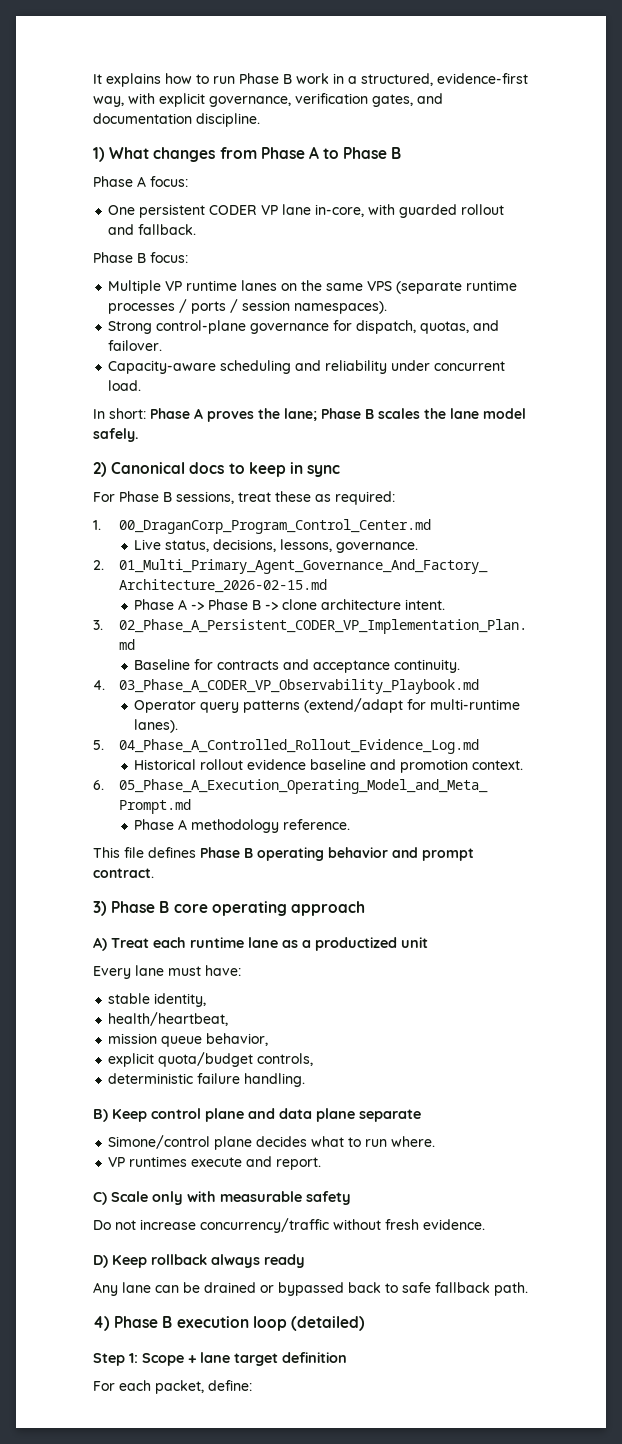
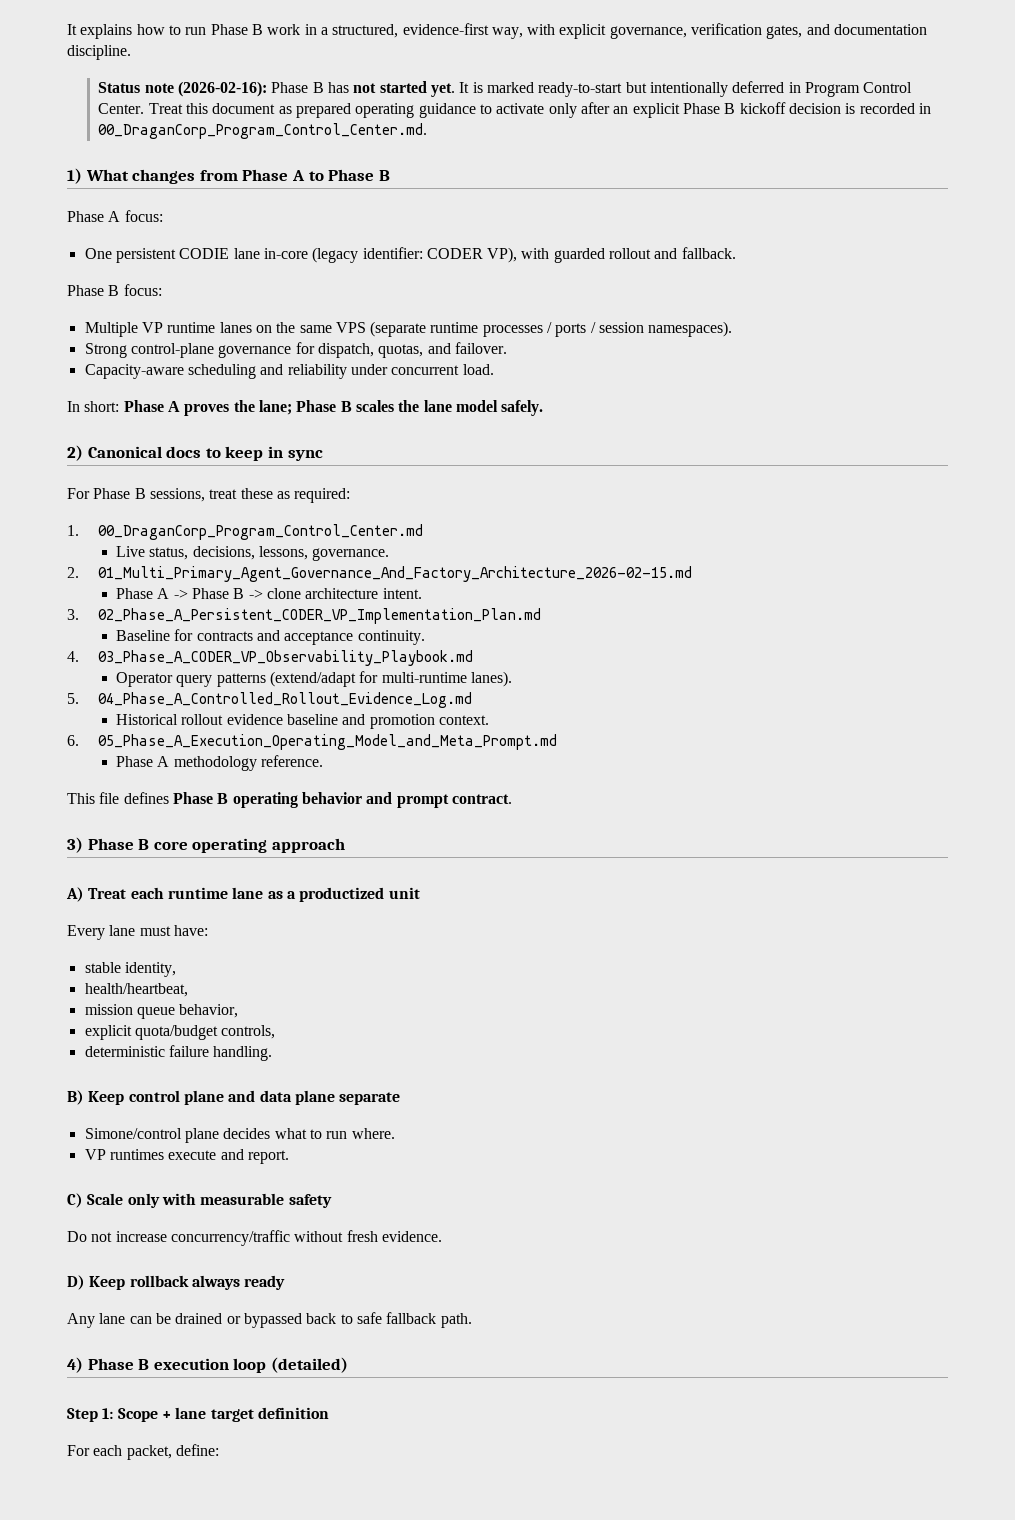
+ Status note (2026-02-16): Phase B has not started yet. It is marked ready-to-start but intentionally deferred in Program Control Center. Treat this document as prepared operating guidance to activate only after an explicit Phase B kickoff decision is recorded in 00_DraganCorp_Program_Control_Center.md.
- One persistent CODER VP lane in-core, with guarded rollout and fallback.
+ One persistent CODIE lane in-core (legacy identifier: CODER VP), with guarded rollout and fallback.

